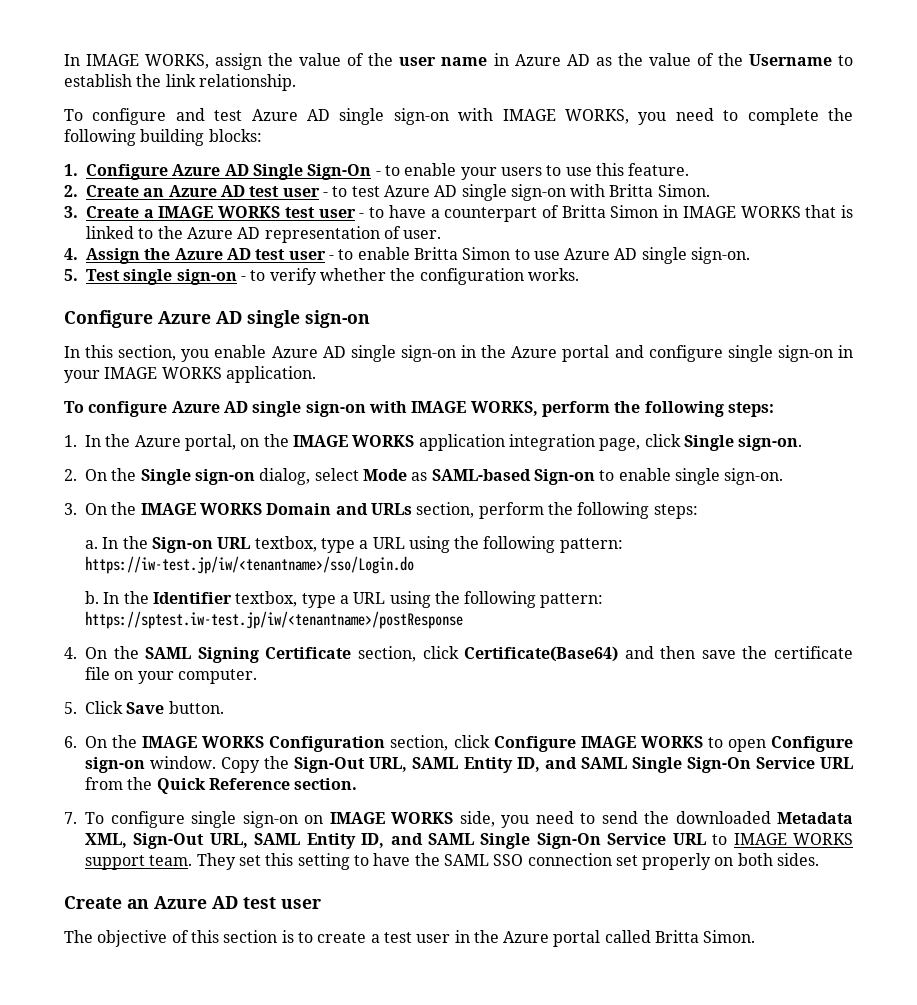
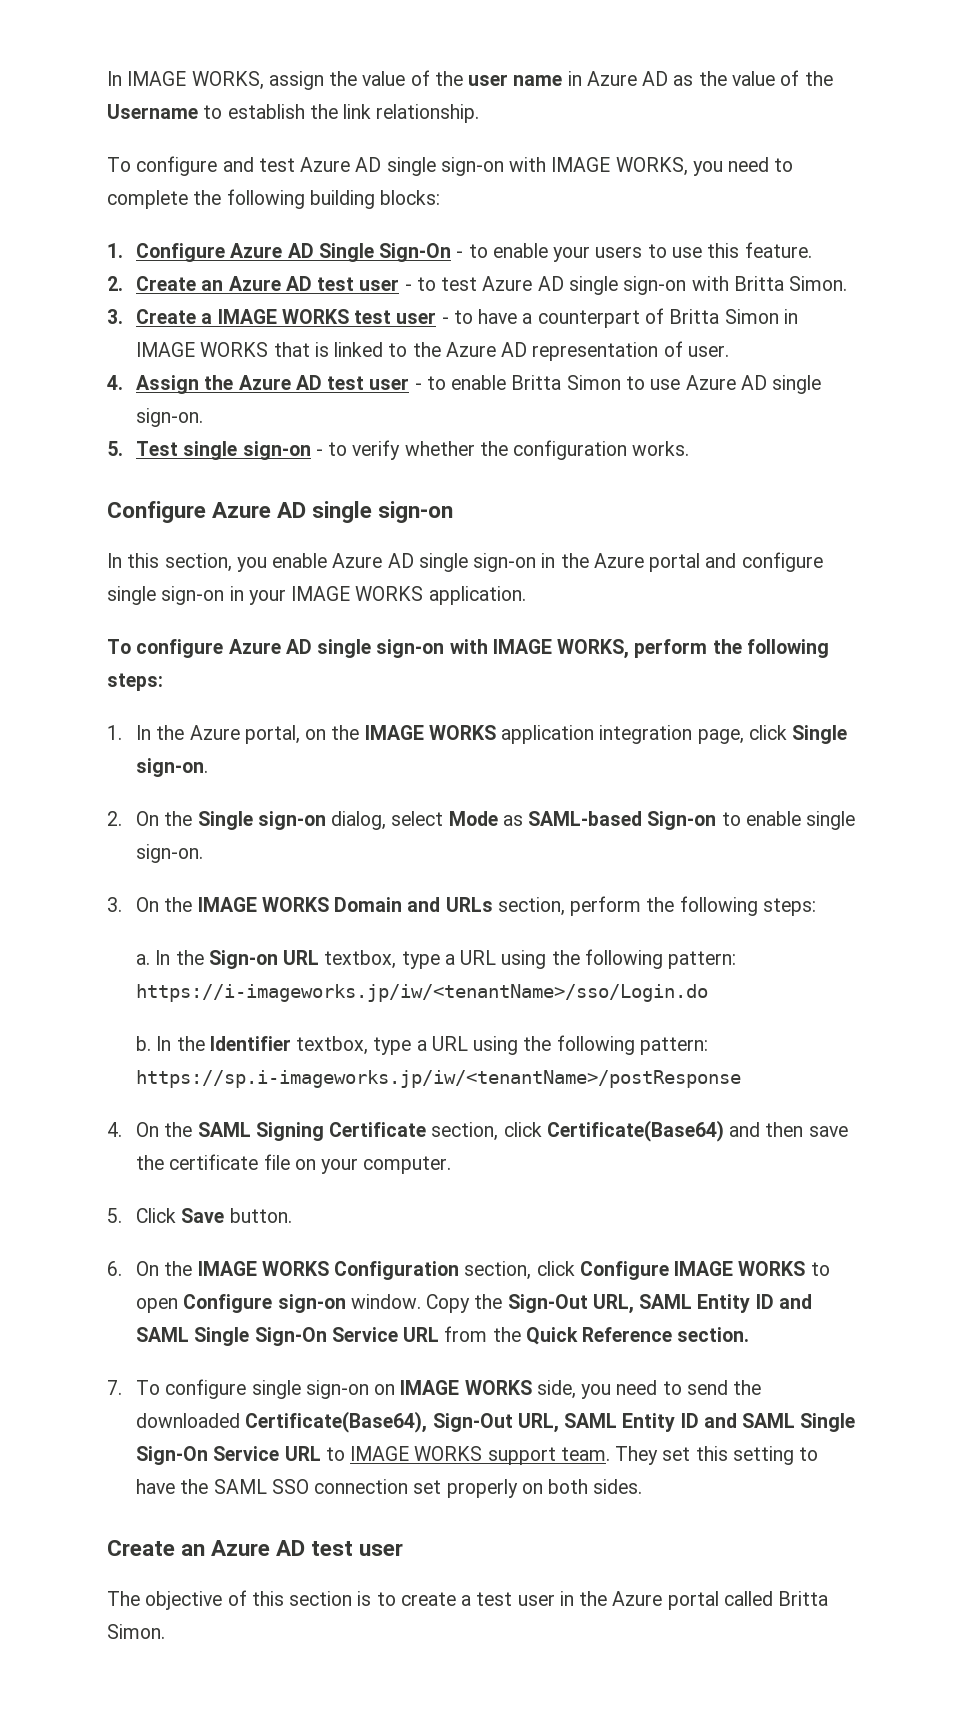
- In the Sign-on URL textbox, type a URL using the following pattern: https://iw-test.jp/iw/<tenantname>/sso/Login.do
+ In the Sign-on URL textbox, type a URL using the following pattern: https://i-imageworks.jp/iw/<tenantName>/sso/Login.do
- In the Identifier textbox, type a URL using the following pattern: https://sptest.iw-test.jp/iw/<tenantname>/postResponse
+ In the Identifier textbox, type a URL using the following pattern: https://sp.i-imageworks.jp/iw/<tenantName>/postResponse
- Copy the Sign-Out URL, SAML Entity ID, and SAML Single Sign-On Service URL from the Quick Reference section.
+ Copy the Sign-Out URL, SAML Entity ID and SAML Single Sign-On Service URL from the Quick Reference section.
- 7. To configure single sign-on on IMAGE WORKS side, you need to send the downloaded Metadata XML, Sign-Out URL, SAML Entity ID, and SAML Single Sign-On Service URL to IMAGE WORKS support team.
+ 7. To configure single sign-on on IMAGE WORKS side, you need to send the downloaded Certificate(Base64), Sign-Out URL, SAML Entity ID and SAML Single Sign-On Service URL to IMAGE WORKS support team.

